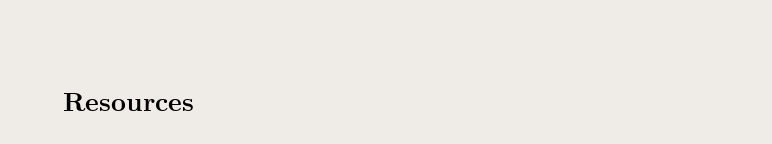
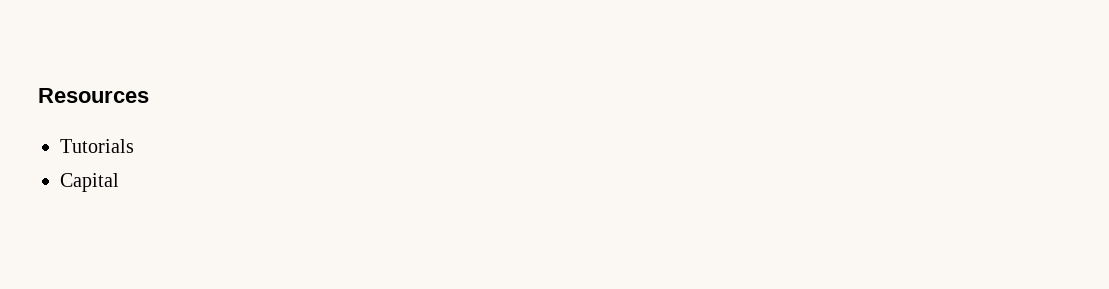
+ Tutorials
+ Capital

